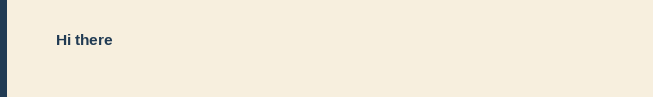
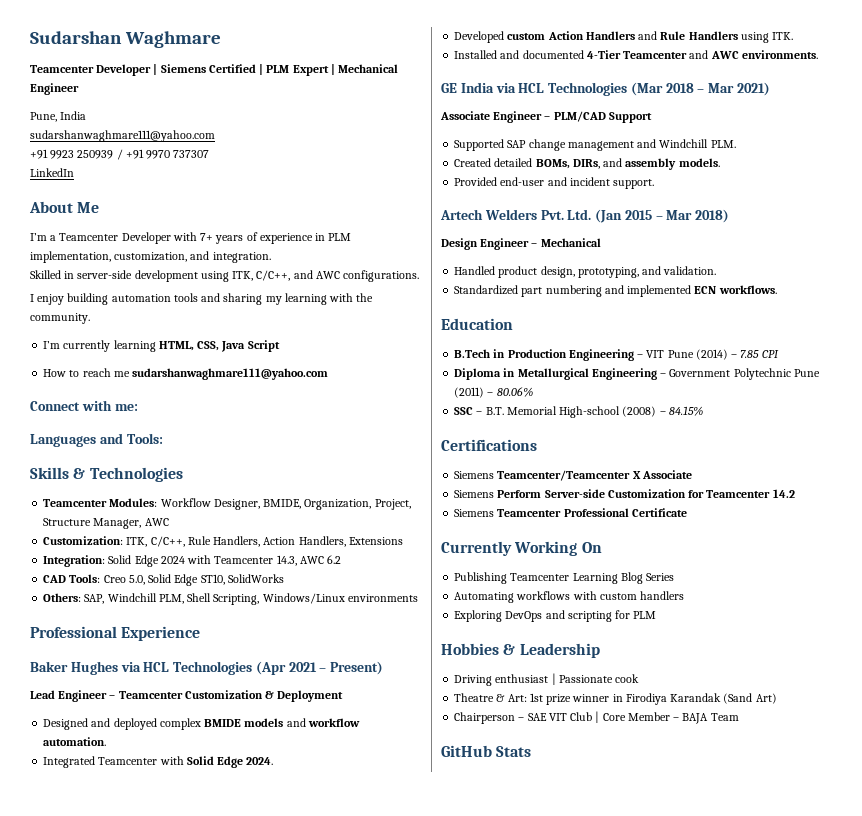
- Hi there
+ Sudarshan Waghmare
+ Teamcenter Developer | Siemens Certified | PLM Expert | Mechanical Engineer
+ Pune, India
+ sudarshanwaghmare111@yahoo.com
+ +91 9923 250939 / +91 9970 737307
+ LinkedIn
+ About Me
+ I’m a Teamcenter Developer with 7+ years of experience in PLM implementation, customization, and integration.
+ Skilled in server-side development using ITK, C/C++, and AWC configurations.
+ I enjoy building automation tools and sharing my learning with the community.
+ I’m currently learning HTML, CSS, Java Script
+ How to reach me sudarshanwaghmare111@yahoo.com
+ Connect with me:
+ Languages and Tools:
+ Skills & Technologies
+ Teamcenter Modules: Workflow Designer, BMIDE, Organization, Project, Structure Manager, AWC
+ Customization: ITK, C/C++, Rule Handlers, Action Handlers, Extensions
+ Integration: Solid Edge 2024 with Teamcenter 14.3, AWC 6.2
+ CAD Tools: Creo 5.0, Solid Edge ST10, SolidWorks
+ Others: SAP, Windchill PLM, Shell Scripting, Windows/Linux environments
+ Professional Experience
+ Baker Hughes via HCL Technologies (Apr 2021 – Present)
+ Lead Engineer – Teamcenter Customization & Deployment
+ Designed and deployed complex BMIDE models and workflow automation.
+ Integrated Teamcenter with Solid Edge 2024.
+ Developed custom Action Handlers and Rule Handlers using ITK.
+ Installed and documented 4-Tier Teamcenter and AWC environments.
+ GE India via HCL Technologies (Mar 2018 – Mar 2021)
+ Associate Engineer – PLM/CAD Support
+ Supported SAP change management and Windchill PLM.
+ Created detailed BOMs, DIRs, and assembly models.
+ Provided end-user and incident support.
+ Artech Welders Pvt. Ltd. (Jan 2015 – Mar 2018)
+ Design Engineer – Mechanical
+ Handled product design, prototyping, and validation.
+ Standardized part numbering and implemented ECN workflows.
+ Education
+ B.Tech in Production Engineering – VIT Pune (2014) – 7.85 CPI
+ Diploma in Metallurgical Engineering – Government Polytechnic Pune (2011) – 80.06%
+ SSC – B.T. Memorial High-school (2008) – 84.15%
+ Certifications
+ Siemens Teamcenter/Teamcenter X Associate
+ Siemens Perform Server-side Customization for Teamcenter 14.2
+ Siemens Teamcenter Professional Certificate
+ Currently Working On
+ Publishing Teamcenter Learning Blog Series
+ Automating workflows with custom handlers
+ Exploring DevOps and scripting for PLM
+ Hobbies & Leadership
+ Driving enthusiast | Passionate cook
+ Theatre & Art: 1st prize winner in Firodiya Karandak (Sand Art)
+ Chairperson – SAE VIT Club | Core Member – BAJA Team
+ GitHub Stats

